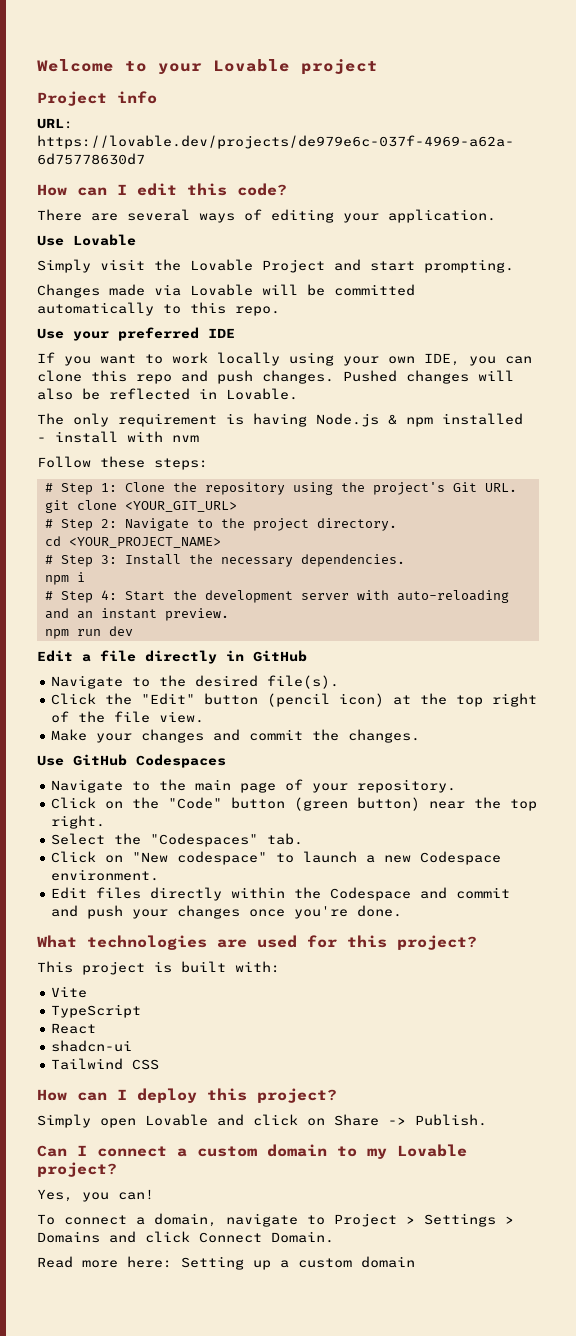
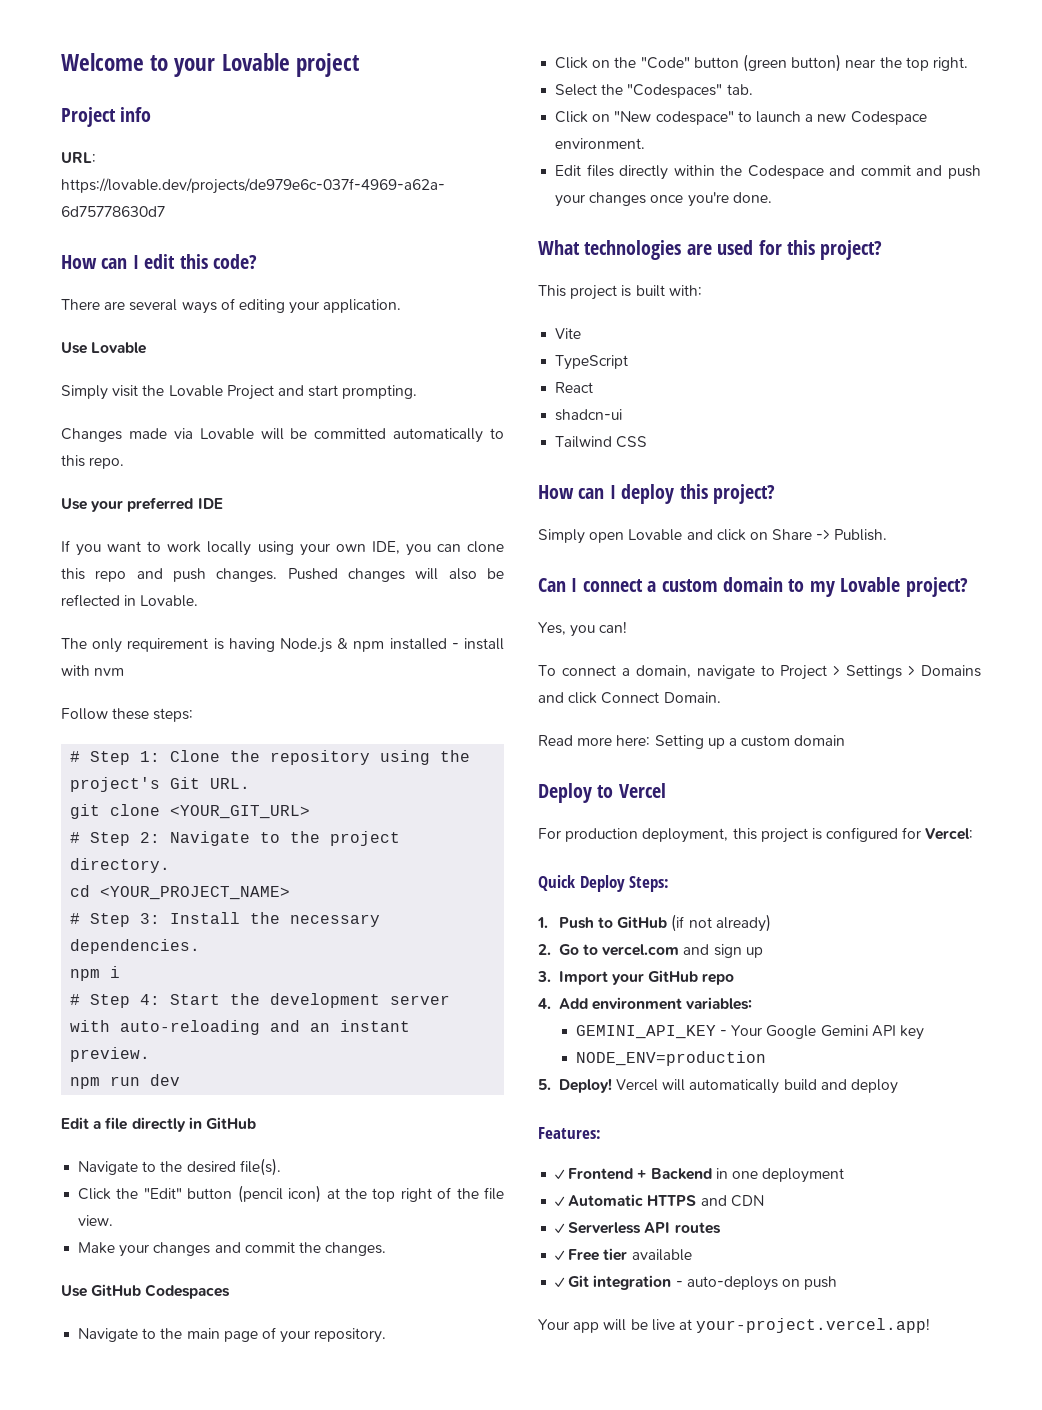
+ Deploy to Vercel
+ For production deployment, this project is configured for Vercel:
+ Quick Deploy Steps:
+ 1. Push to GitHub (if not already)
+ 2. Go to vercel.com and sign up
+ 3. Import your GitHub repo
+ 4. Add environment variables:
+ GEMINI_API_KEY - Your Google Gemini API key
+ NODE_ENV=production
+ 5. Deploy! Vercel will automatically build and deploy
+ Features:
+ ✓ Frontend + Backend in one deployment
+ ✓ Automatic HTTPS and CDN
+ ✓ Serverless API routes
+ ✓ Free tier available
+ ✓ Git integration - auto-deploys on push
+ Your app will be live at your-project.vercel.app!

